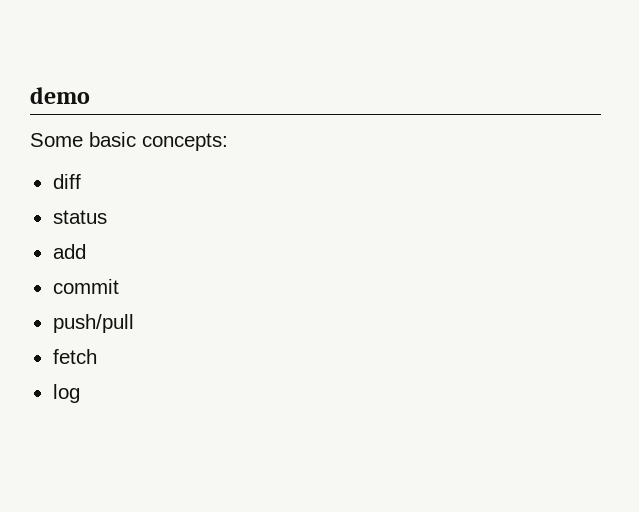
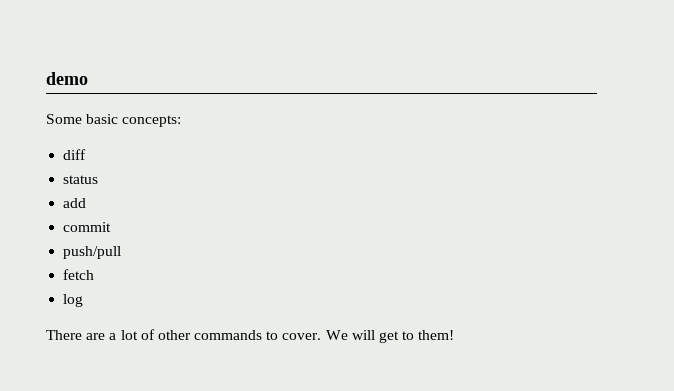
+ There are a lot of other commands to cover. We will get to them!

